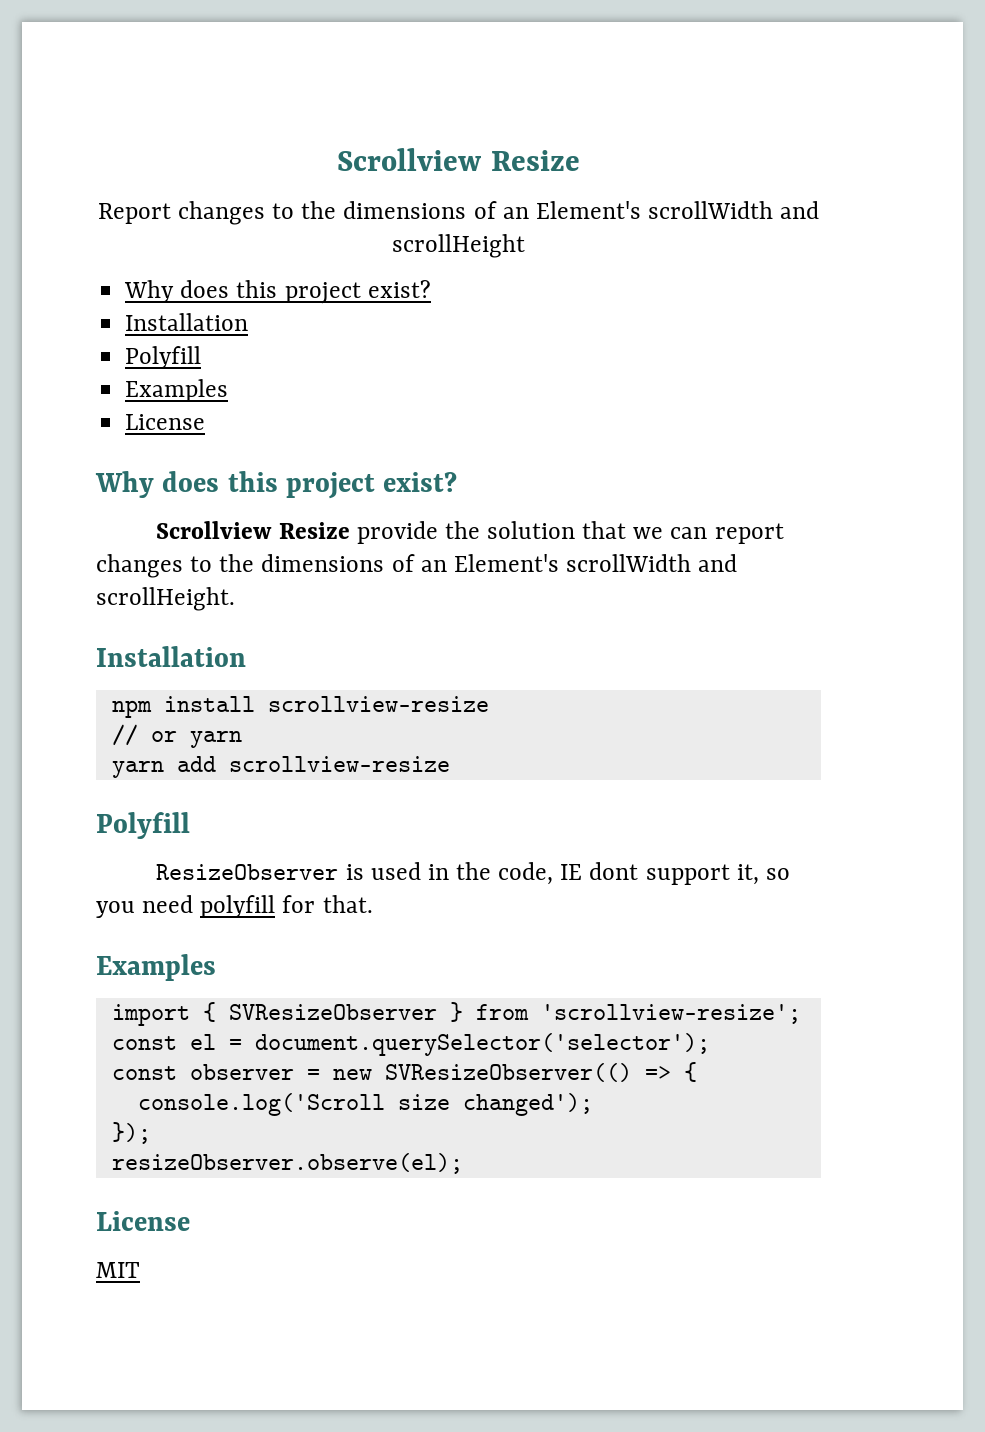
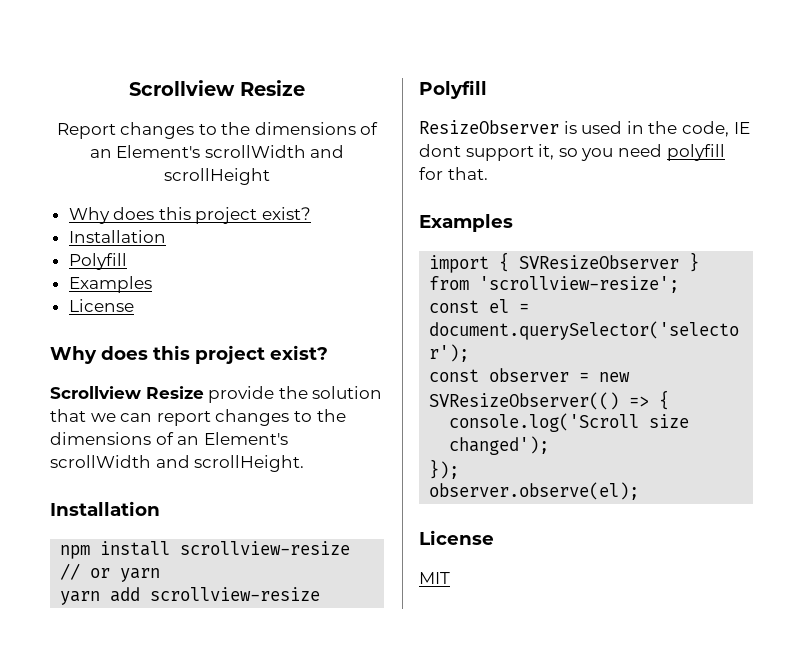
- resizeObserver.observe(el);
+ observer.observe(el);

